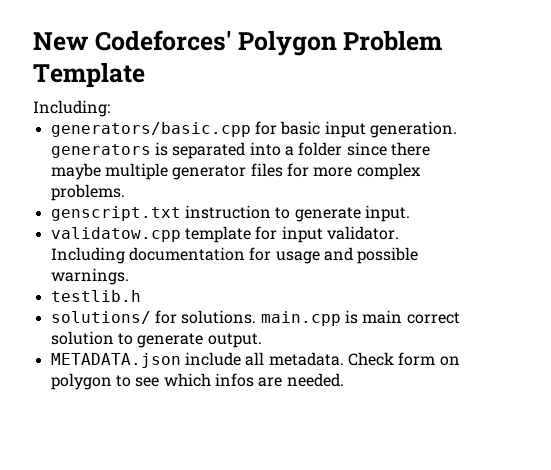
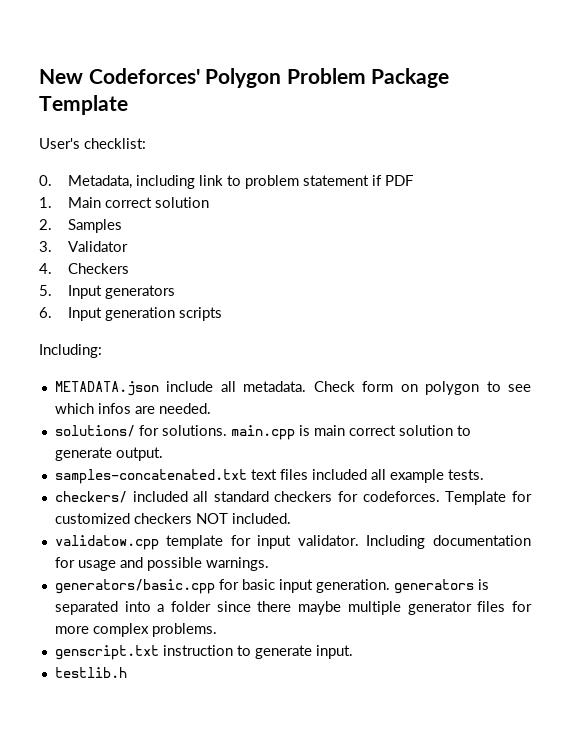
- New Codeforces' Polygon Problem Template
+ New Codeforces' Polygon Problem Package Template
+ User's checklist:
+ 0. Metadata, including link to problem statement if PDF
+ 1. Main correct solution
+ 2. Samples
+ 3. Validator
+ 4. Checkers
+ 5. Input generators
+ 6. Input generation scripts
  Including:
+ METADATA.json include all metadata. Check form on polygon to see which infos are needed.
+ solutions/ for solutions. main.cpp is main correct solution to generate output.
+ samples-concatenated.txt text files included all example tests.
+ checkers/ included all standard checkers for codeforces. Template for customized checkers NOT included.
+ validatow.cpp template for input validator. Including documentation for usage and possible warnings.
- validatow.cpp template for input validator. Including documentation for usage and possible warnings.
  testlib.h
- solutions/ for solutions. main.cpp is main correct solution to generate output.
- METADATA.json include all metadata. Check form on polygon to see which infos are needed.

